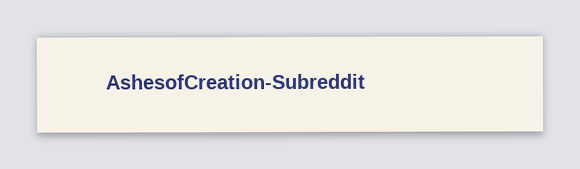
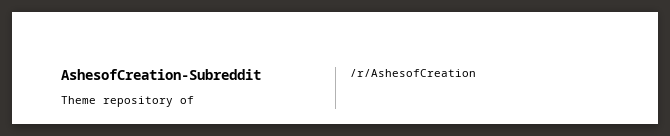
+ Theme repository of /r/AshesofCreation

